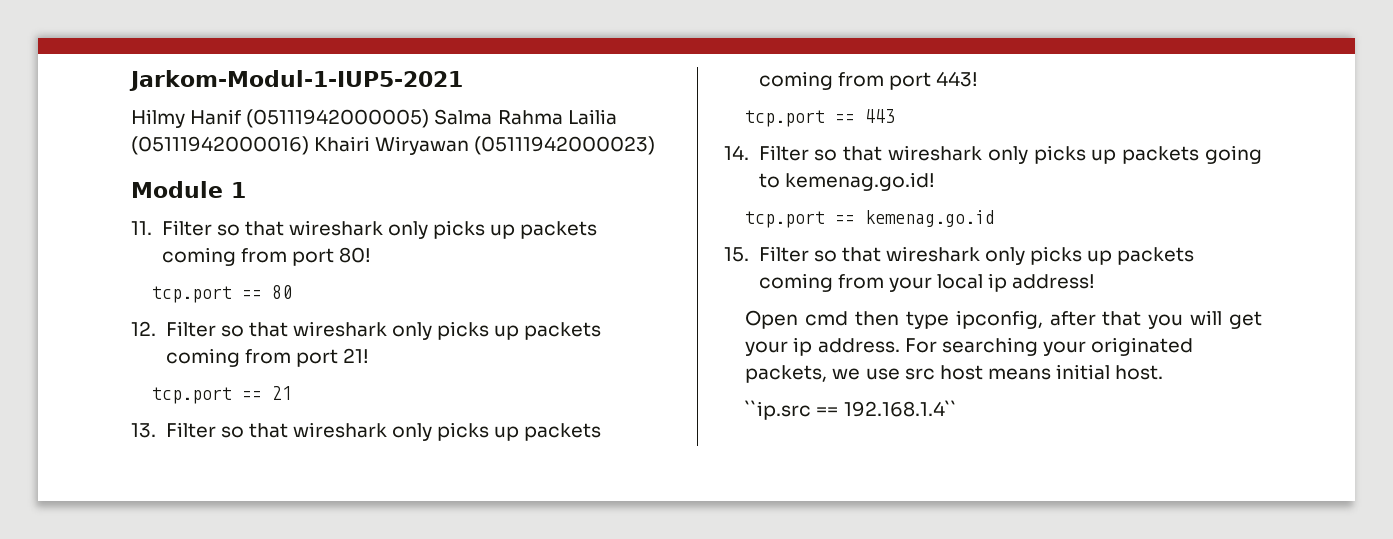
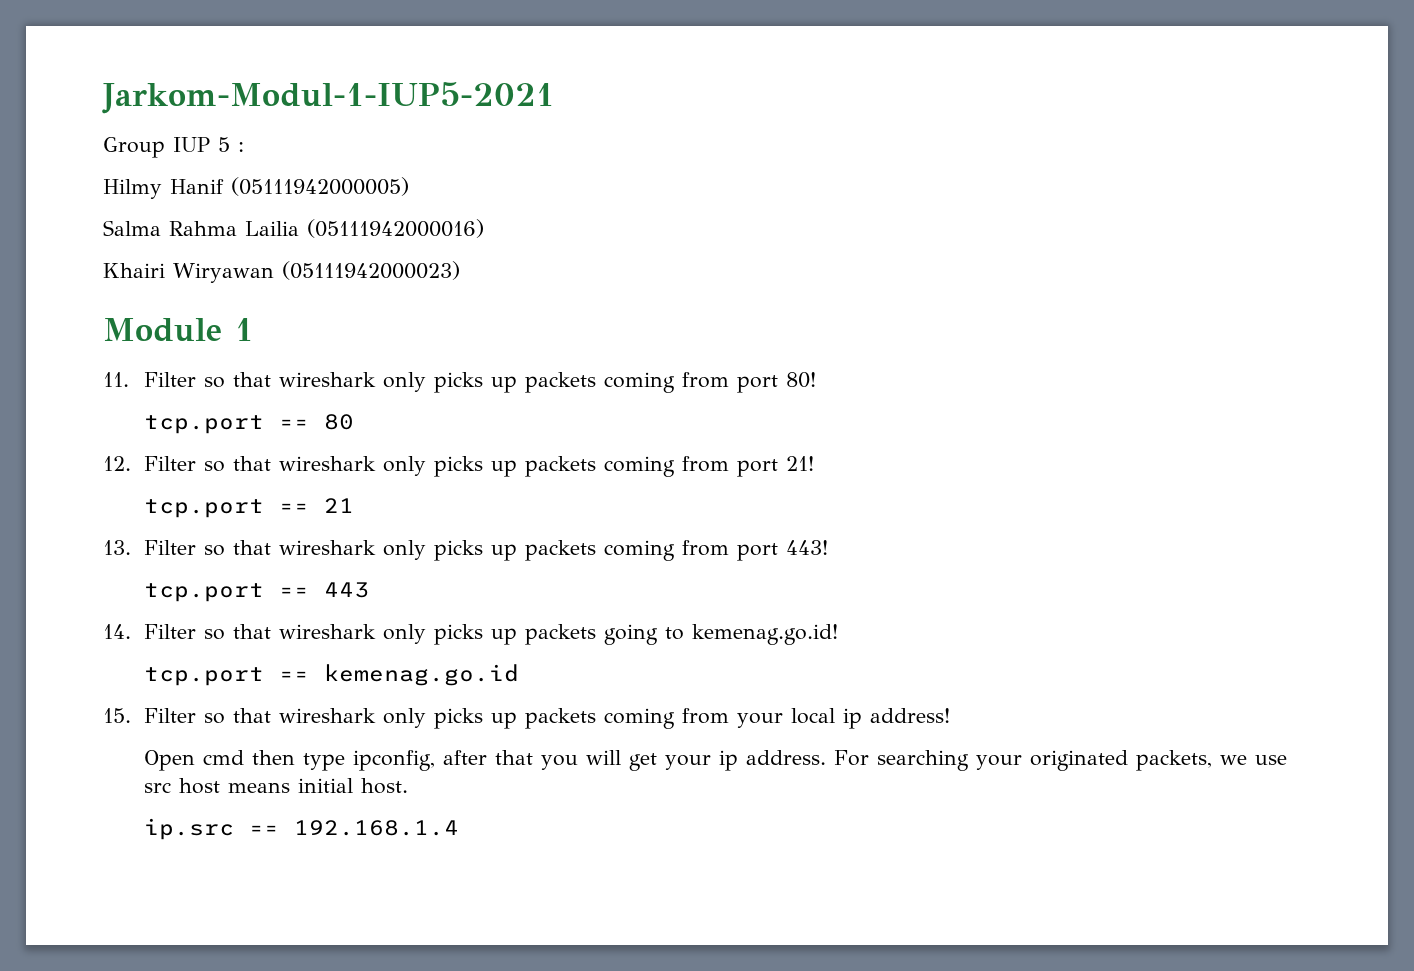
+ Group IUP 5 :
- Hilmy Hanif (05111942000005) Salma Rahma Lailia (05111942000016) Khairi Wiryawan (05111942000023)
+ Hilmy Hanif (05111942000005)
+ Salma Rahma Lailia (05111942000016)
+ Khairi Wiryawan (05111942000023)
- ``ip.src == 192.168.1.4``
+ ip.src == 192.168.1.4

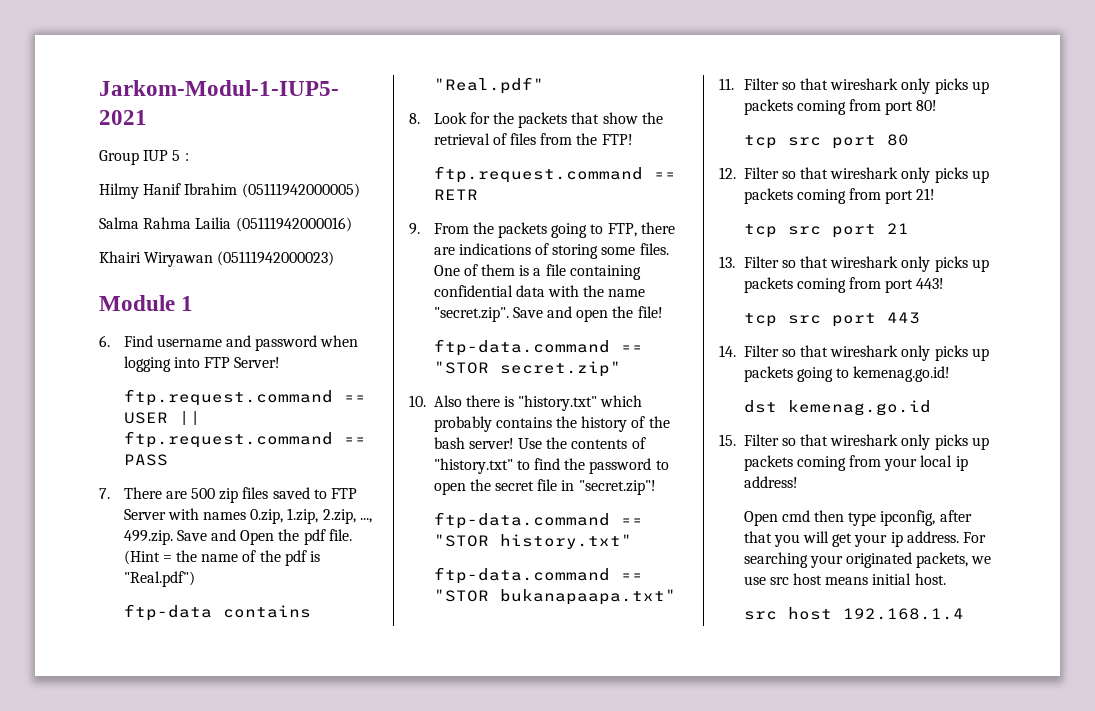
- Hilmy Hanif (05111942000005)
+ Hilmy Hanif Ibrahim (05111942000005)
+ 6. Find username and password when logging into FTP Server!
+ ftp.request.command == USER || ftp.request.command == PASS
+ 7. There are 500 zip files saved to FTP Server with names 0.zip, 1.zip, 2.zip, ..., 499.zip. Save and Open the pdf file. (Hint = the name of the pdf is "Real.pdf")
+ ftp-data contains "Real.pdf"
+ 8. Look for the packets that show the retrieval of files from the FTP!
+ ftp.request.command == RETR
+ 9. From the packets going to FTP, there are indications of storing some files. One of them is a file containing confidential data with the name "secret.zip". Save and open the file!
+ ftp-data.command == "STOR secret.zip"
+ 10. Also there is "history.txt" which probably contains the history of the bash server! Use the contents of "history.txt" to find the password to open the secret file in "secret.zip"!
+ ftp-data.command == "STOR history.txt"
+ ftp-data.command == "STOR bukanapaapa.txt"
- tcp.port == 80
+ tcp src port 80
- tcp.port == 21
+ tcp src port 21
- tcp.port == 443
+ tcp src port 443
- tcp.port == kemenag.go.id
+ dst kemenag.go.id
- ip.src == 192.168.1.4
+ src host 192.168.1.4

